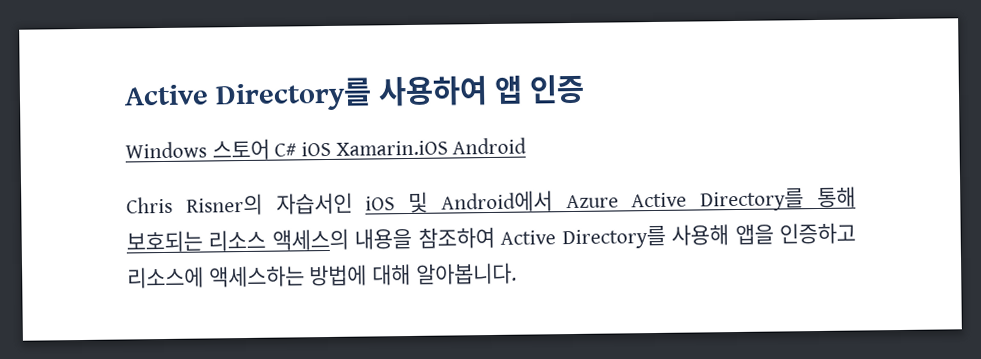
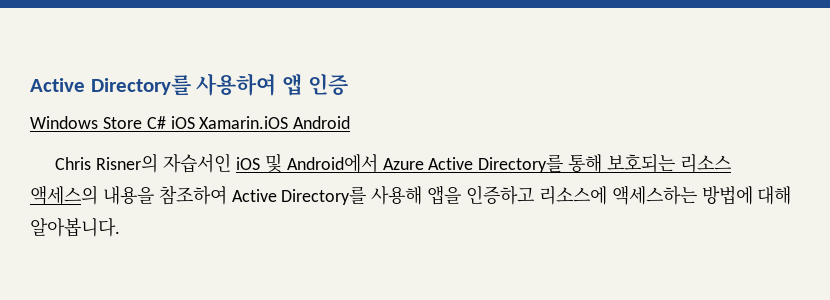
- Windows 스토어 C# iOS Xamarin.iOS Android
+ Windows Store C# iOS Xamarin.iOS Android

